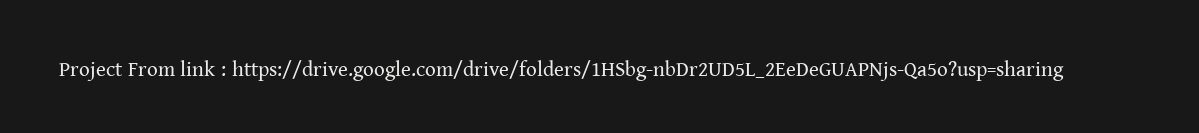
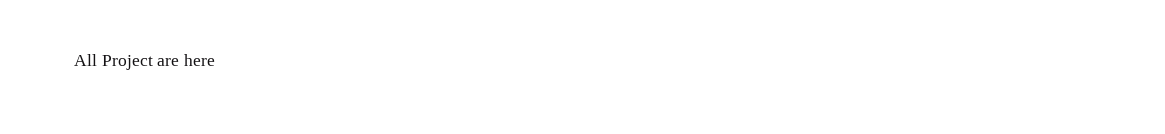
- Project From link : https://drive.google.com/drive/folders/1HSbg-nbDr2UD5L_2EeDeGUAPNjs-Qa5o?usp=sharing
+ All Project are here

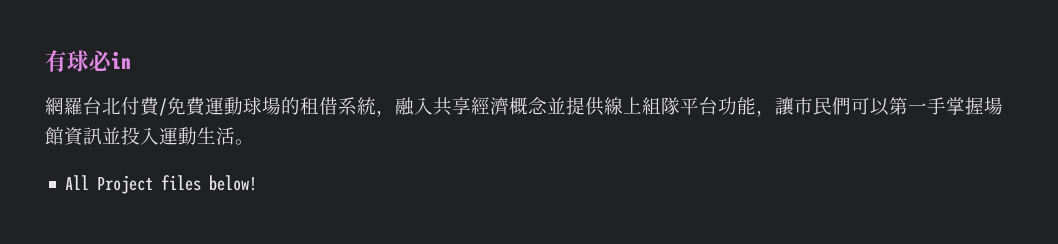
- All Project are here
+ 有球必in
+ 網羅台北付費/免費運動球場的租借系統，融入共享經濟概念並提供線上組隊平台功能，讓市民們可以第一手掌握場館資訊並投入運動生活。
+ All Project files below!

